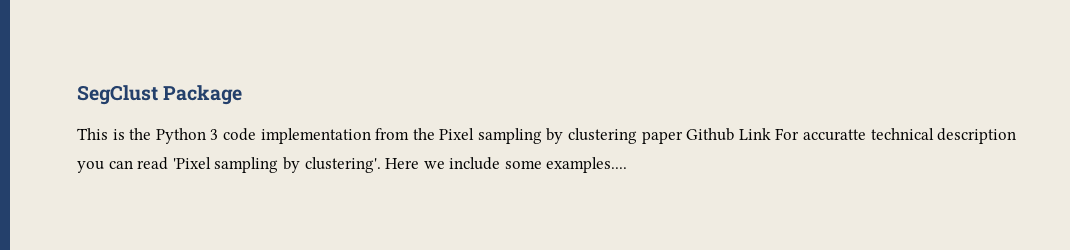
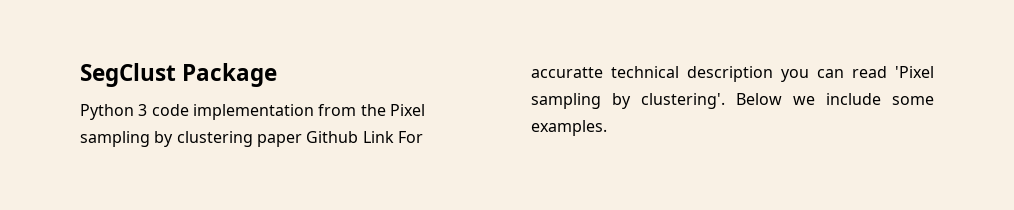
- This is the Python 3 code implementation from the Pixel sampling by clustering paper Github Link For accuratte technical description you can read 'Pixel sampling by clustering'.
+ Python 3 code implementation from the Pixel sampling by clustering paper Github Link For accuratte technical description you can read 'Pixel sampling by clustering'.
- Here we include some examples....
+ Below we include some examples.

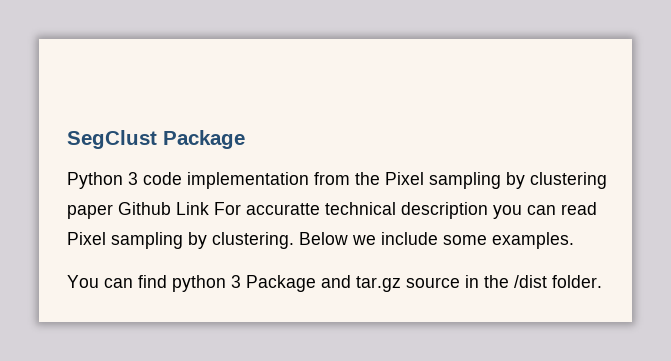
- Python 3 code implementation from the Pixel sampling by clustering paper Github Link For accuratte technical description you can read 'Pixel sampling by clustering'.
+ Python 3 code implementation from the Pixel sampling by clustering paper Github Link For accuratte technical description you can read Pixel sampling by clustering.
+ You can find python 3 Package and tar.gz source in the /dist folder.

